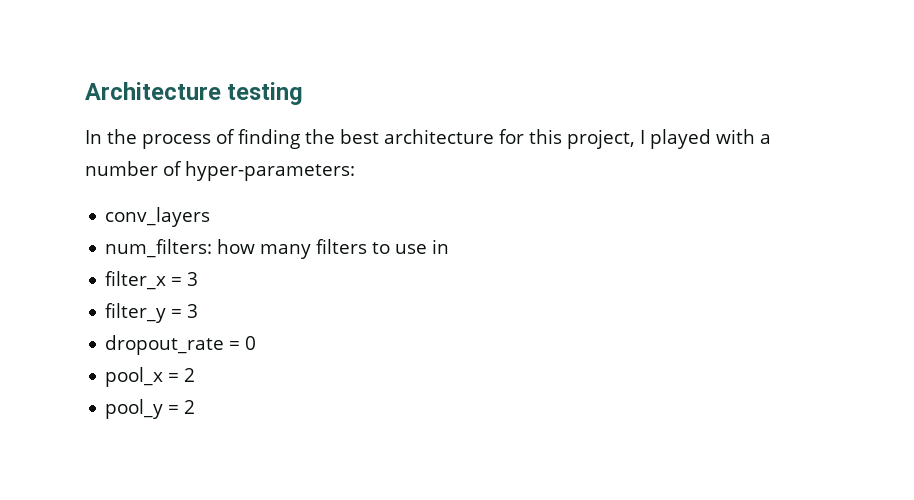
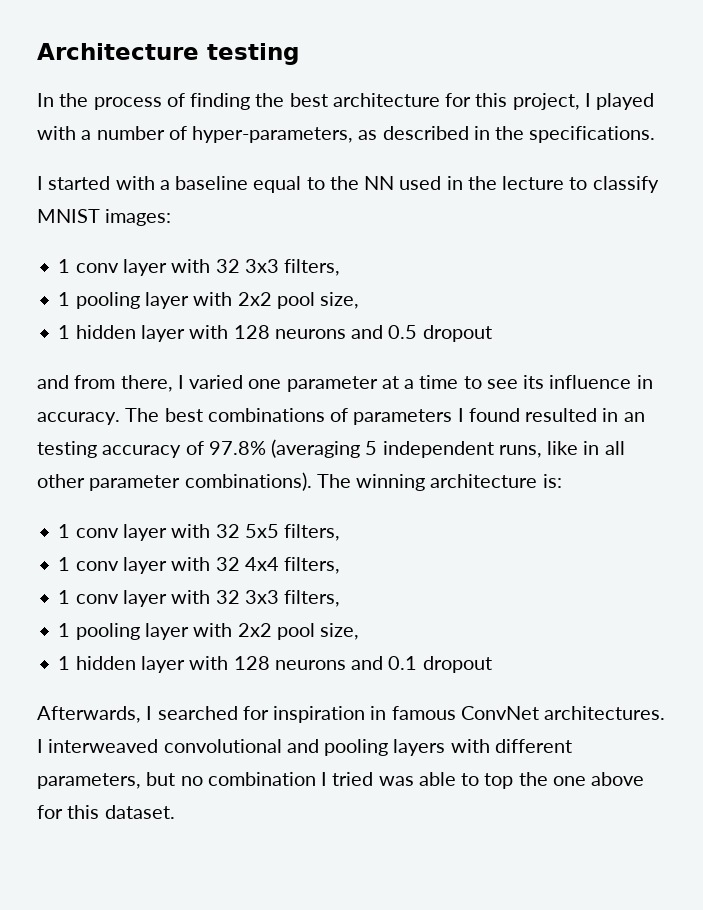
- In the process of finding the best architecture for this project, I played with a number of hyper-parameters:
- conv_layers
- num_filters: how many filters to use in
- filter_x = 3
- filter_y = 3
- dropout_rate = 0
- pool_x = 2
- pool_y = 2
+ In the process of finding the best architecture for this project, I played with a number of hyper-parameters, as described in the specifications.
+ I started with a baseline equal to the NN used in the lecture to classify MNIST images:
+ 1 conv layer with 32 3x3 filters,
+ 1 pooling layer with 2x2 pool size,
+ 1 hidden layer with 128 neurons and 0.5 dropout
+ and from there, I varied one parameter at a time to see its influence in accuracy. The best combinations of parameters I found resulted in an testing accuracy of 97.8% (averaging 5 independent runs, like in all other parameter combinations). The winning architecture is:
+ 1 conv layer with 32 5x5 filters,
+ 1 conv layer with 32 4x4 filters,
+ 1 conv layer with 32 3x3 filters,
+ 1 pooling layer with 2x2 pool size,
+ 1 hidden layer with 128 neurons and 0.1 dropout
+ Afterwards, I searched for inspiration in famous ConvNet architectures. I interweaved convolutional and pooling layers with different parameters, but no combination I tried was able to top the one above for this dataset.

